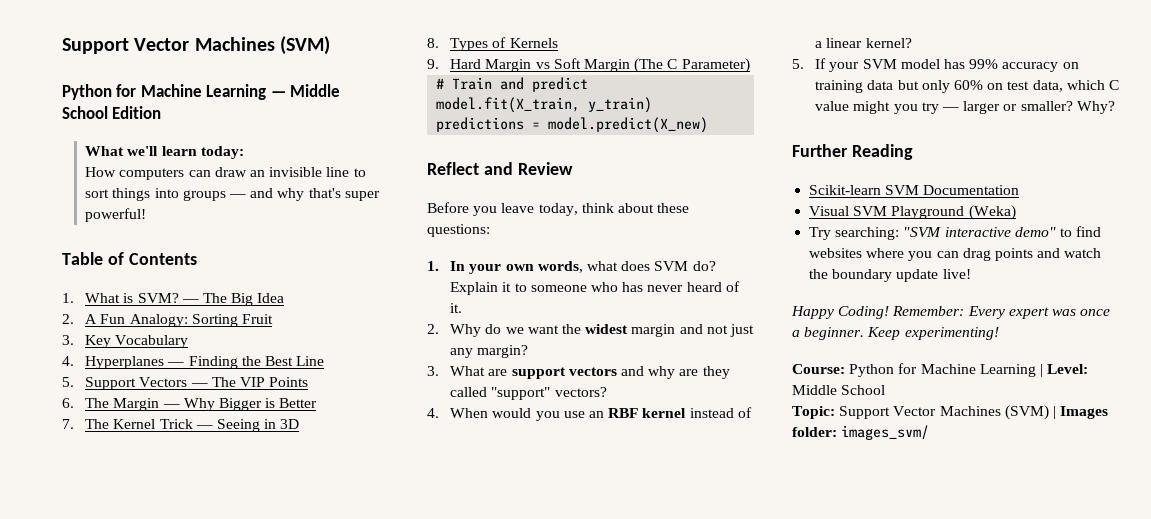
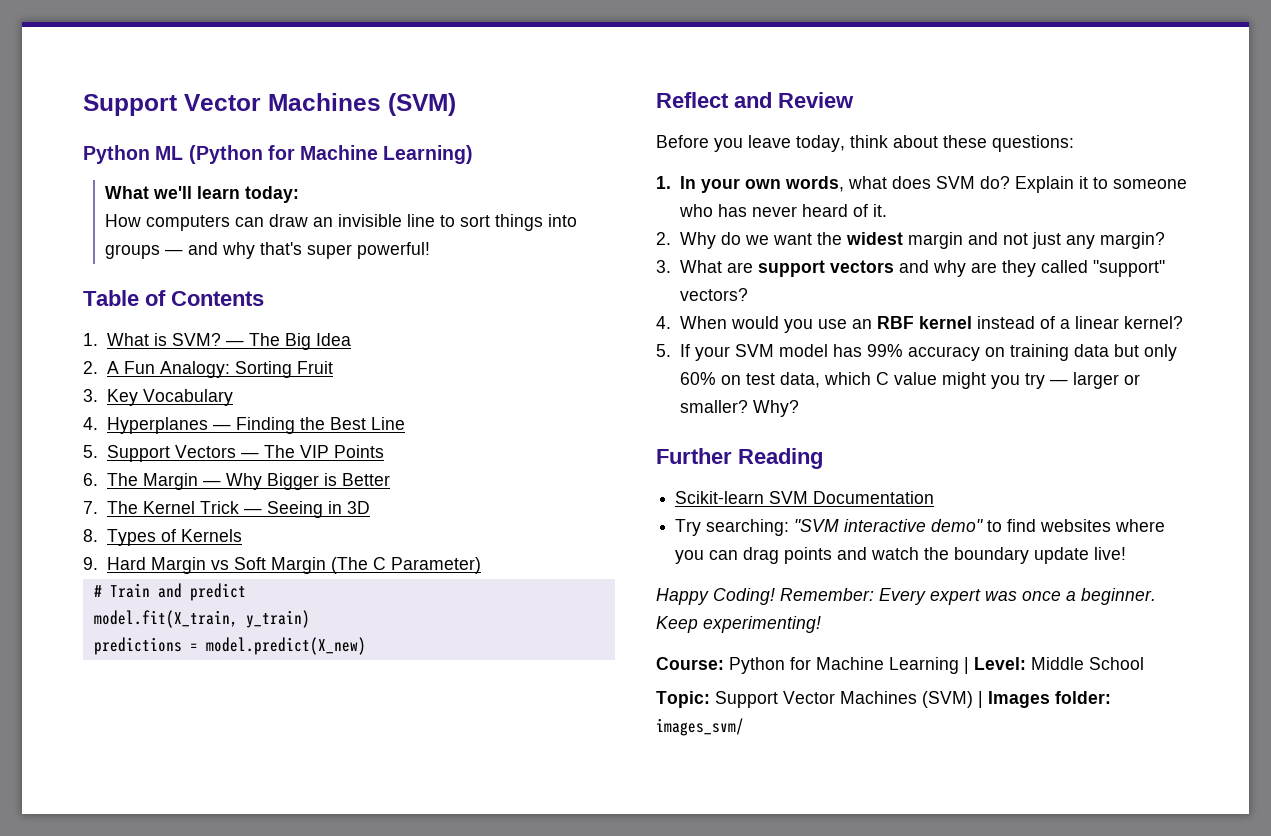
- Python for Machine Learning — Middle School Edition
+ Python ML (Python for Machine Learning)
- Visual SVM Playground (Weka)

